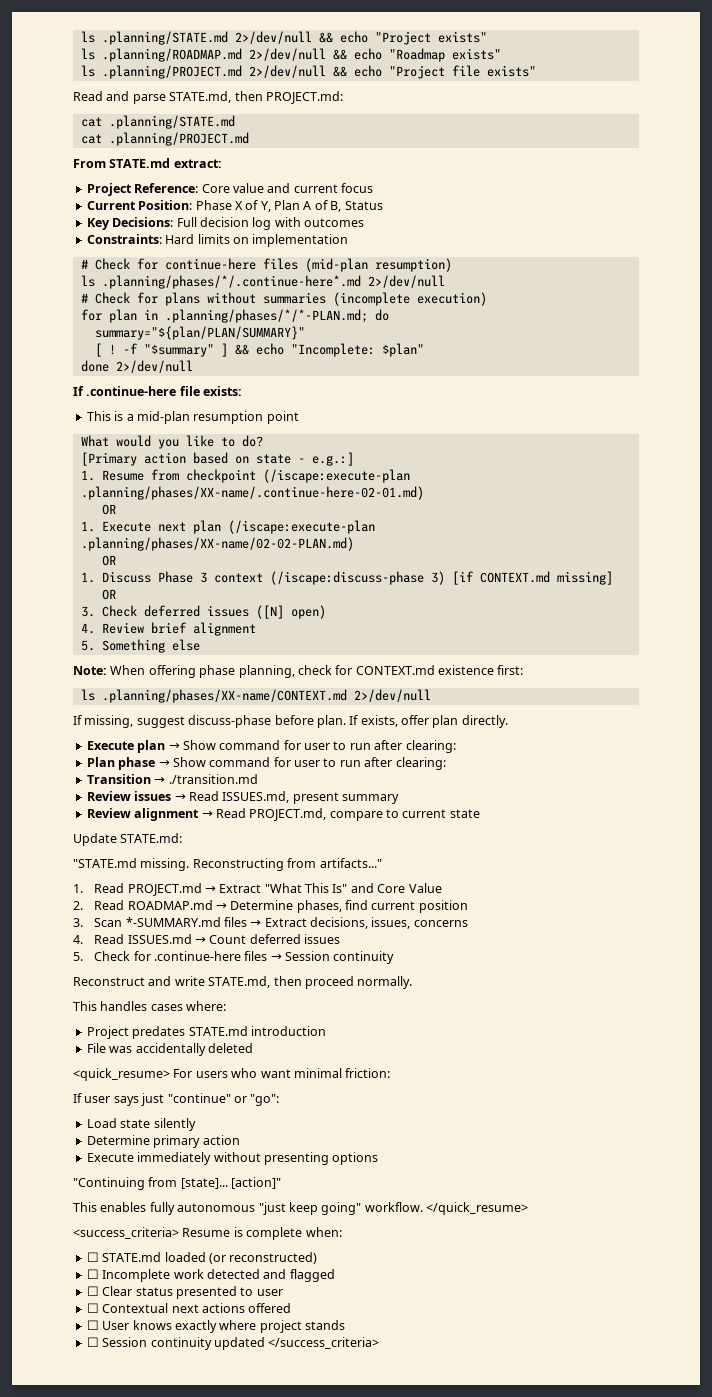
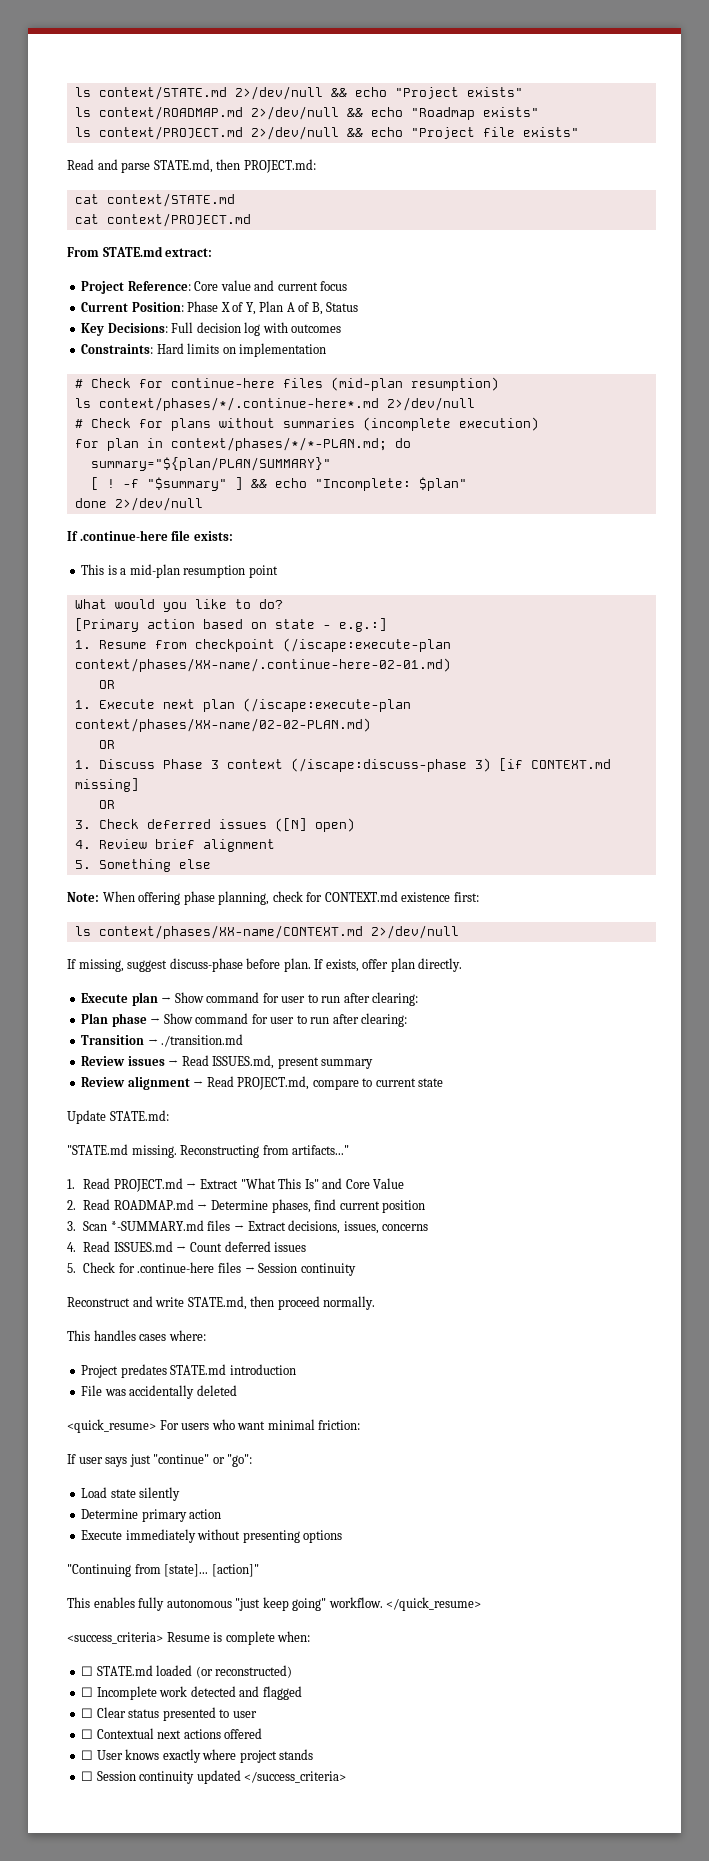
- ls .planning/STATE.md 2>/dev/null && echo "Project exists"
+ ls context/STATE.md 2>/dev/null && echo "Project exists"
- ls .planning/ROADMAP.md 2>/dev/null && echo "Roadmap exists"
+ ls context/ROADMAP.md 2>/dev/null && echo "Roadmap exists"
- ls .planning/PROJECT.md 2>/dev/null && echo "Project file exists"
+ ls context/PROJECT.md 2>/dev/null && echo "Project file exists"
- cat .planning/STATE.md
- cat .planning/PROJECT.md
+ cat context/STATE.md
+ cat context/PROJECT.md
- ls .planning/phases/*/.continue-here*.md 2>/dev/null
+ ls context/phases/*/.continue-here*.md 2>/dev/null
- for plan in .planning/phases/*/*-PLAN.md; do
+ for plan in context/phases/*/*-PLAN.md; do
- 1. Resume from checkpoint (/iscape:execute-plan .planning/phases/XX-name/.continue-here-02-01.md)
+ 1. Resume from checkpoint (/iscape:execute-plan context/phases/XX-name/.continue-here-02-01.md)
- 1. Execute next plan (/iscape:execute-plan .planning/phases/XX-name/02-02-PLAN.md)
+ 1. Execute next plan (/iscape:execute-plan context/phases/XX-name/02-02-PLAN.md)
- ls .planning/phases/XX-name/CONTEXT.md 2>/dev/null
+ ls context/phases/XX-name/CONTEXT.md 2>/dev/null

